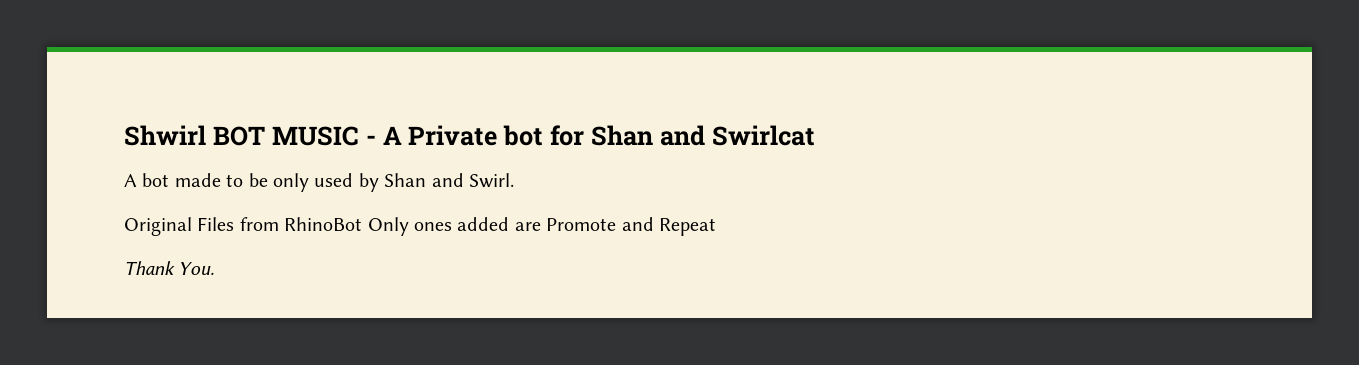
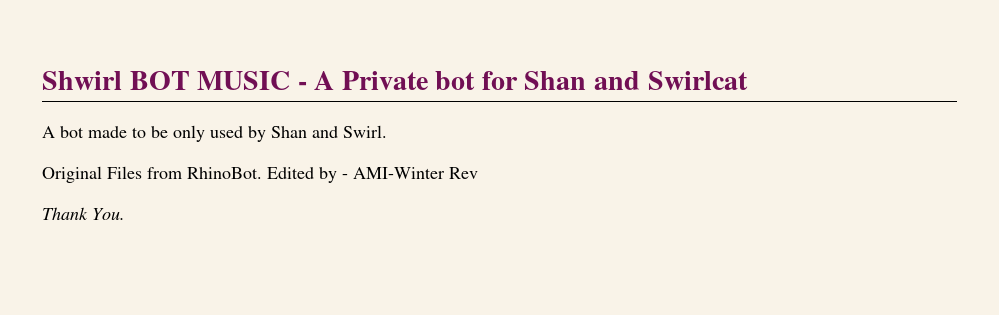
- Original Files from RhinoBot Only ones added are Promote and Repeat
+ Original Files from RhinoBot. Edited by - AMI-Winter Rev

